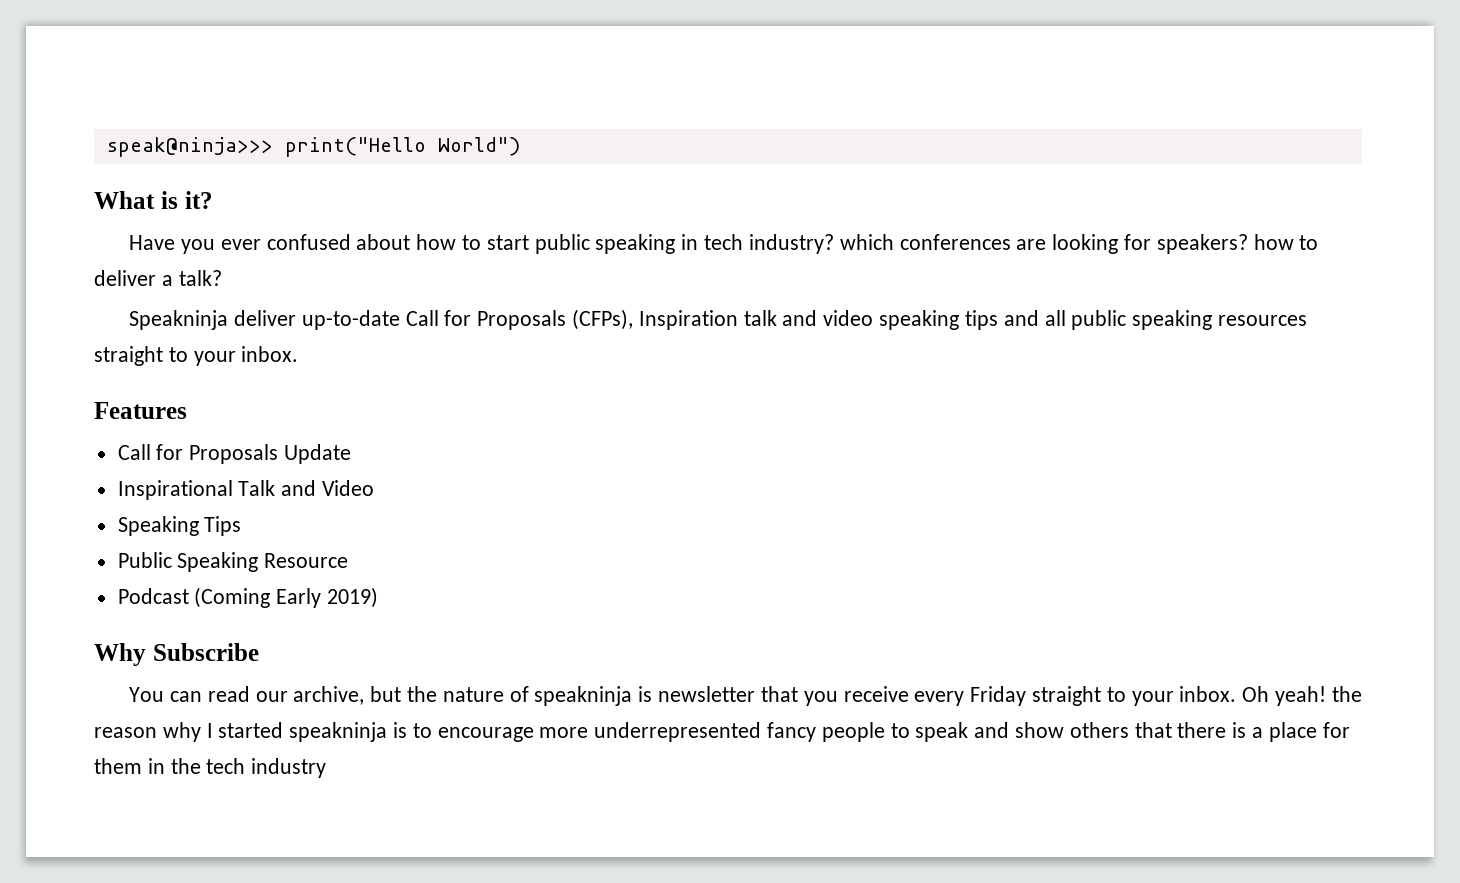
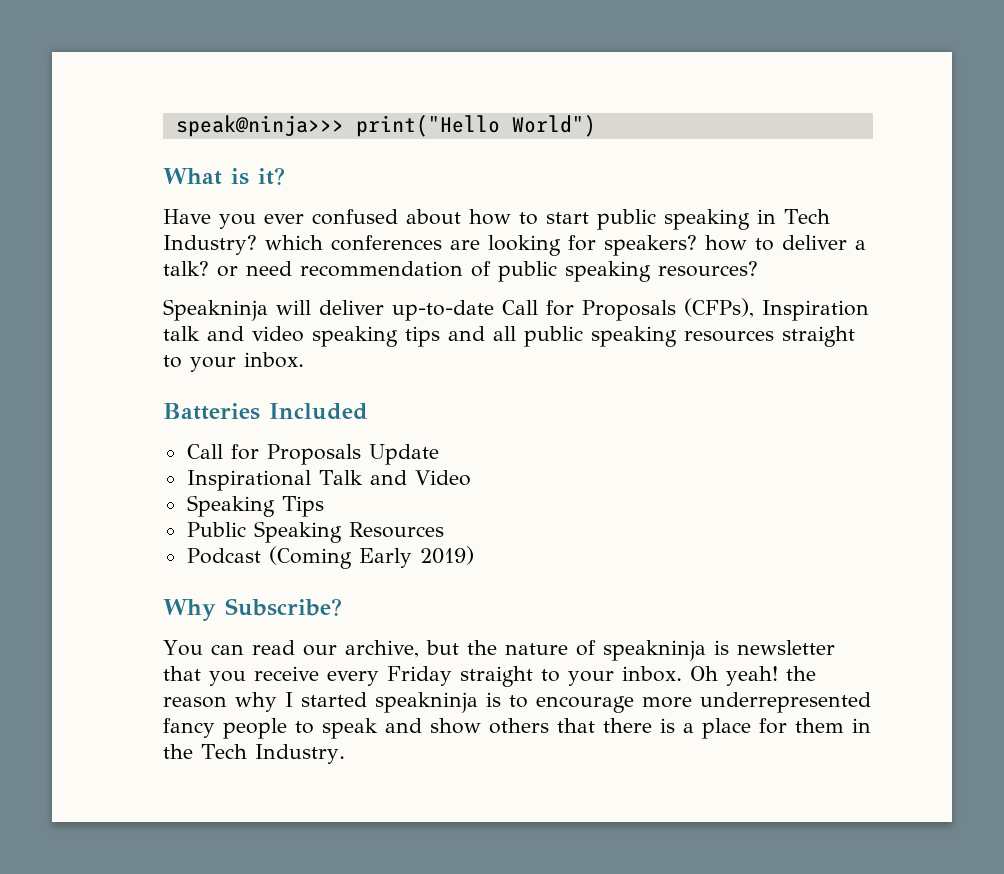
- Have you ever confused about how to start public speaking in tech industry? which conferences are looking for speakers? how to deliver a talk?
+ Have you ever confused about how to start public speaking in Tech Industry? which conferences are looking for speakers? how to deliver a talk? or need recommendation of public speaking resources?
- Speakninja deliver up-to-date Call for Proposals (CFPs), Inspiration talk and video speaking tips and all public speaking resources straight to your inbox.
+ Speakninja will deliver up-to-date Call for Proposals (CFPs), Inspiration talk and video speaking tips and all public speaking resources straight to your inbox.
- Features
+ Batteries Included
- Public Speaking Resource
+ Public Speaking Resources
- Why Subscribe
+ Why Subscribe?
- Oh yeah! the reason why I started speakninja is to encourage more underrepresented fancy people to speak and show others that there is a place for them in the tech industry
+ Oh yeah! the reason why I started speakninja is to encourage more underrepresented fancy people to speak and show others that there is a place for them in the Tech Industry.

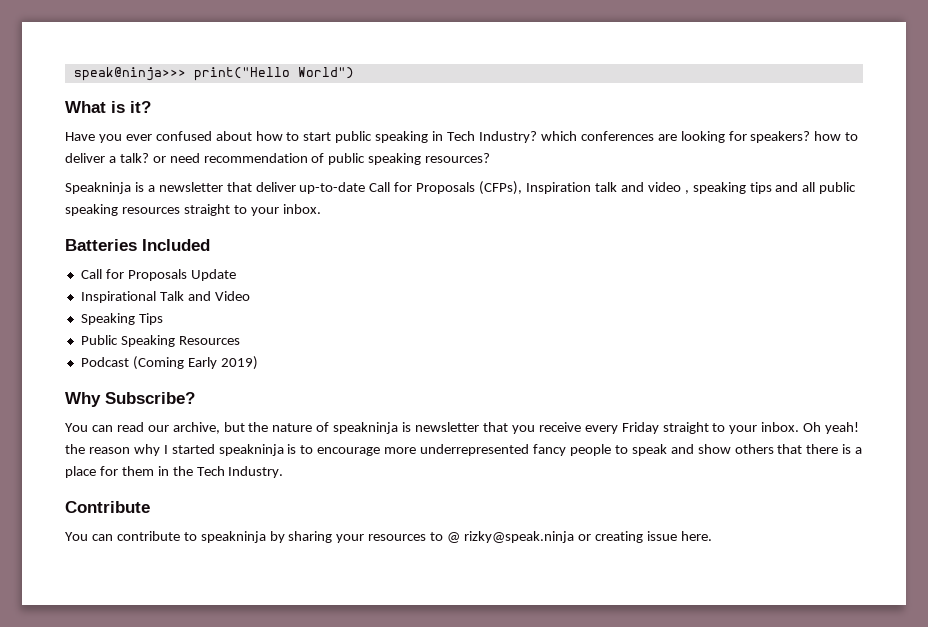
- Speakninja will deliver up-to-date Call for Proposals (CFPs), Inspiration talk and video speaking tips and all public speaking resources straight to your inbox.
+ Speakninja is a newsletter that deliver up-to-date Call for Proposals (CFPs), Inspiration talk and video , speaking tips and all public speaking resources straight to your inbox.
+ Contribute
+ You can contribute to speakninja by sharing your resources to @ rizky@speak.ninja or creating issue here.

